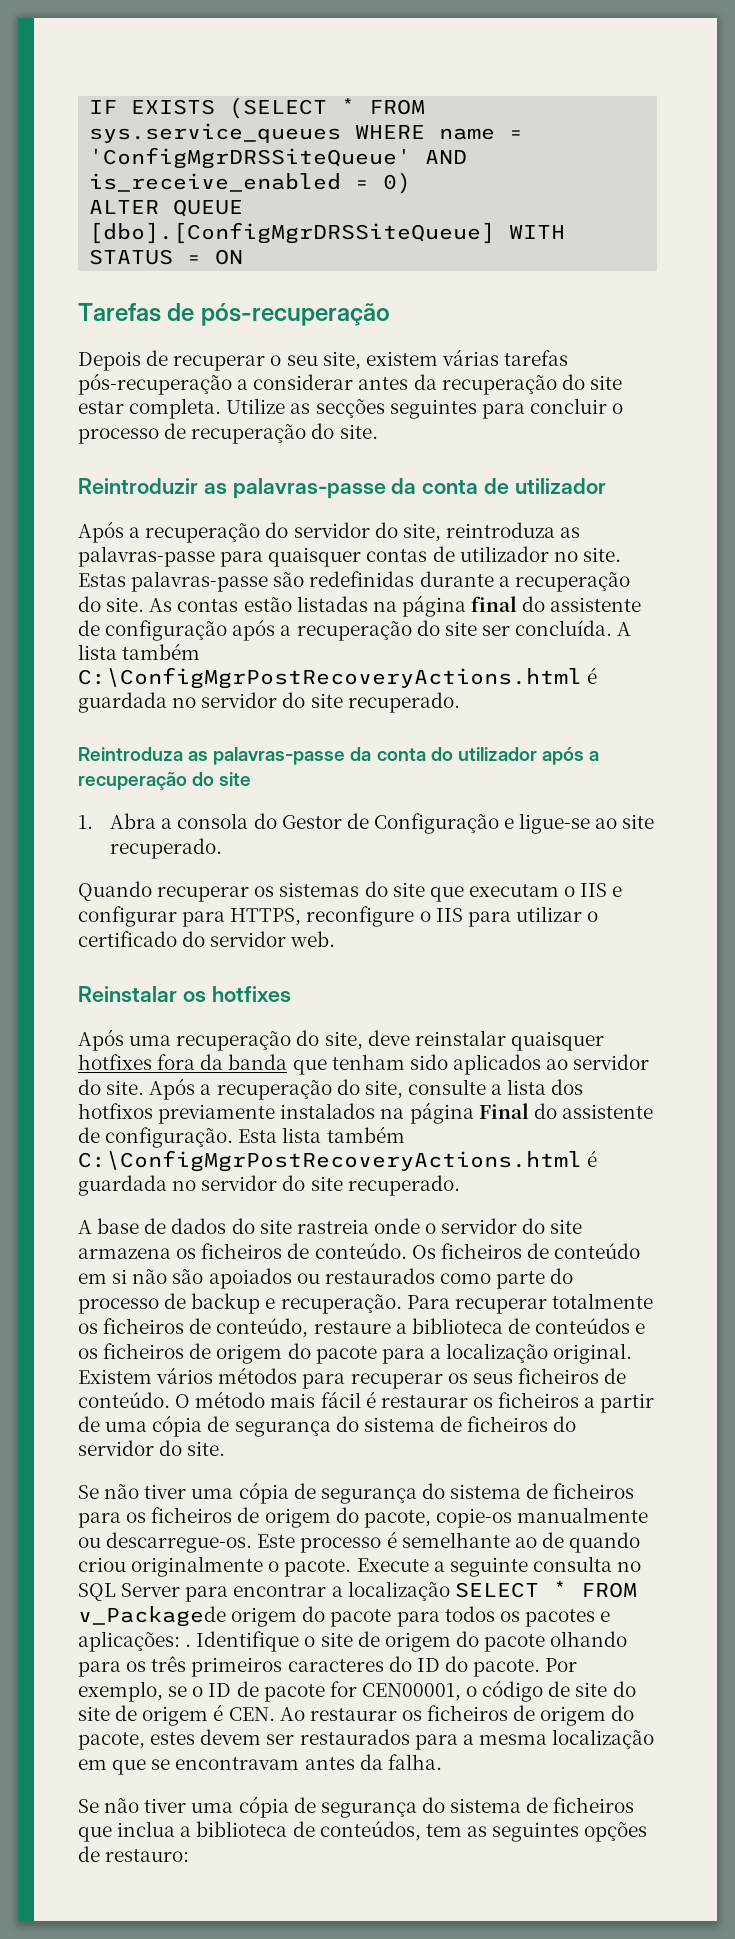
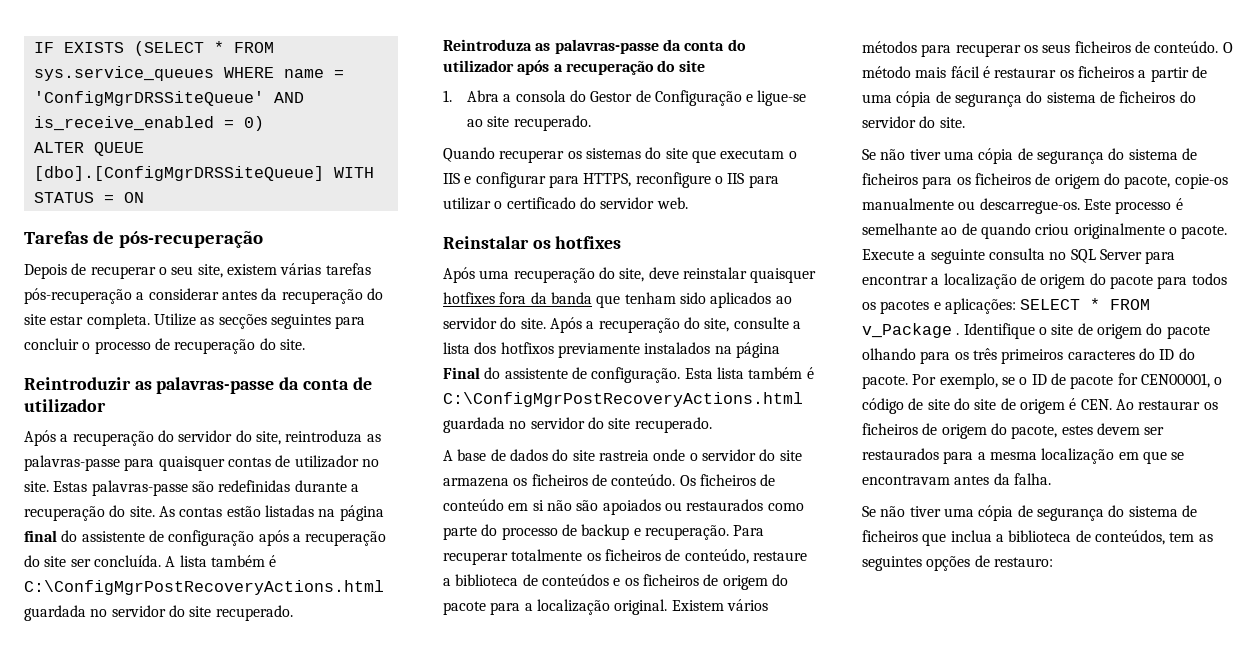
- A lista também C:\ConfigMgrPostRecoveryActions.html é guardada no servidor do site recuperado.
+ A lista também é C:\ConfigMgrPostRecoveryActions.html guardada no servidor do site recuperado.
- Esta lista também C:\ConfigMgrPostRecoveryActions.html é guardada no servidor do site recuperado.
+ Esta lista também é C:\ConfigMgrPostRecoveryActions.html guardada no servidor do site recuperado.
- Execute a seguinte consulta no SQL Server para encontrar a localização SELECT * FROM v_Packagede origem do pacote para todos os pacotes e aplicações: .
+ Execute a seguinte consulta no SQL Server para encontrar a localização de origem do pacote para todos os pacotes e aplicações: SELECT * FROM v_Package .

